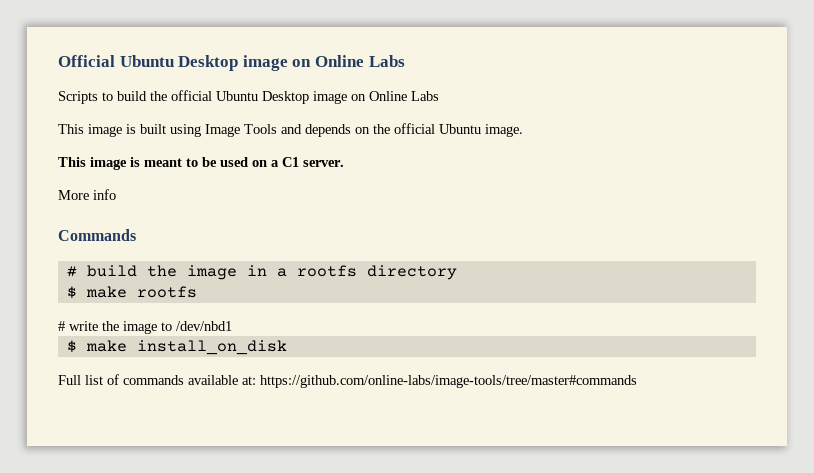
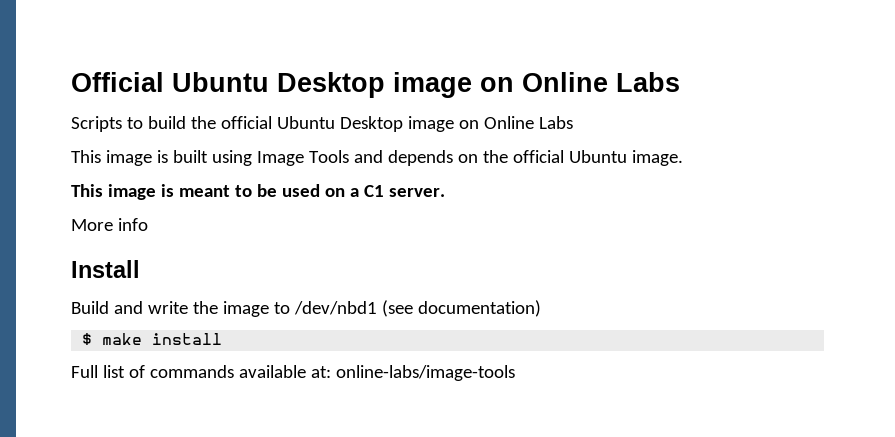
- Commands
- # build the image in a rootfs directory
- $ make rootfs
- # write the image to /dev/nbd1
- $ make install_on_disk
+ Install
+ Build and write the image to /dev/nbd1 (see documentation)
+ $ make install
- Full list of commands available at: https://github.com/online-labs/image-tools/tree/master#commands
+ Full list of commands available at: online-labs/image-tools

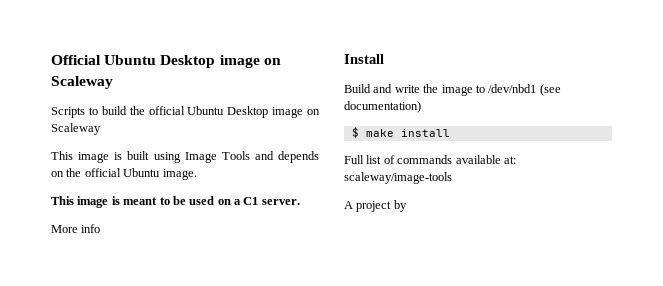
- Official Ubuntu Desktop image on Online Labs
+ Official Ubuntu Desktop image on Scaleway
- Scripts to build the official Ubuntu Desktop image on Online Labs
+ Scripts to build the official Ubuntu Desktop image on Scaleway
- Full list of commands available at: online-labs/image-tools
+ Full list of commands available at: scaleway/image-tools
+ A project by

